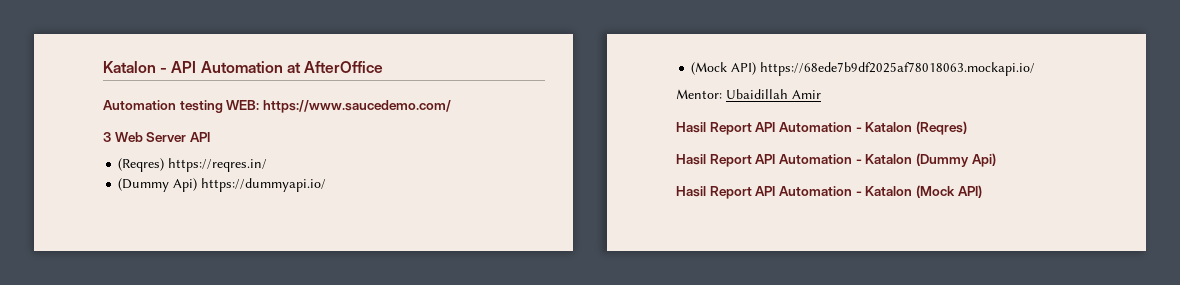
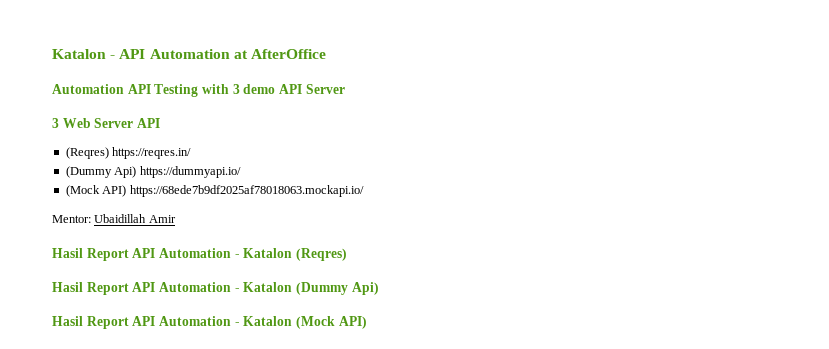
- Automation testing WEB: https://www.saucedemo.com/
+ Automation API Testing with 3 demo API Server

